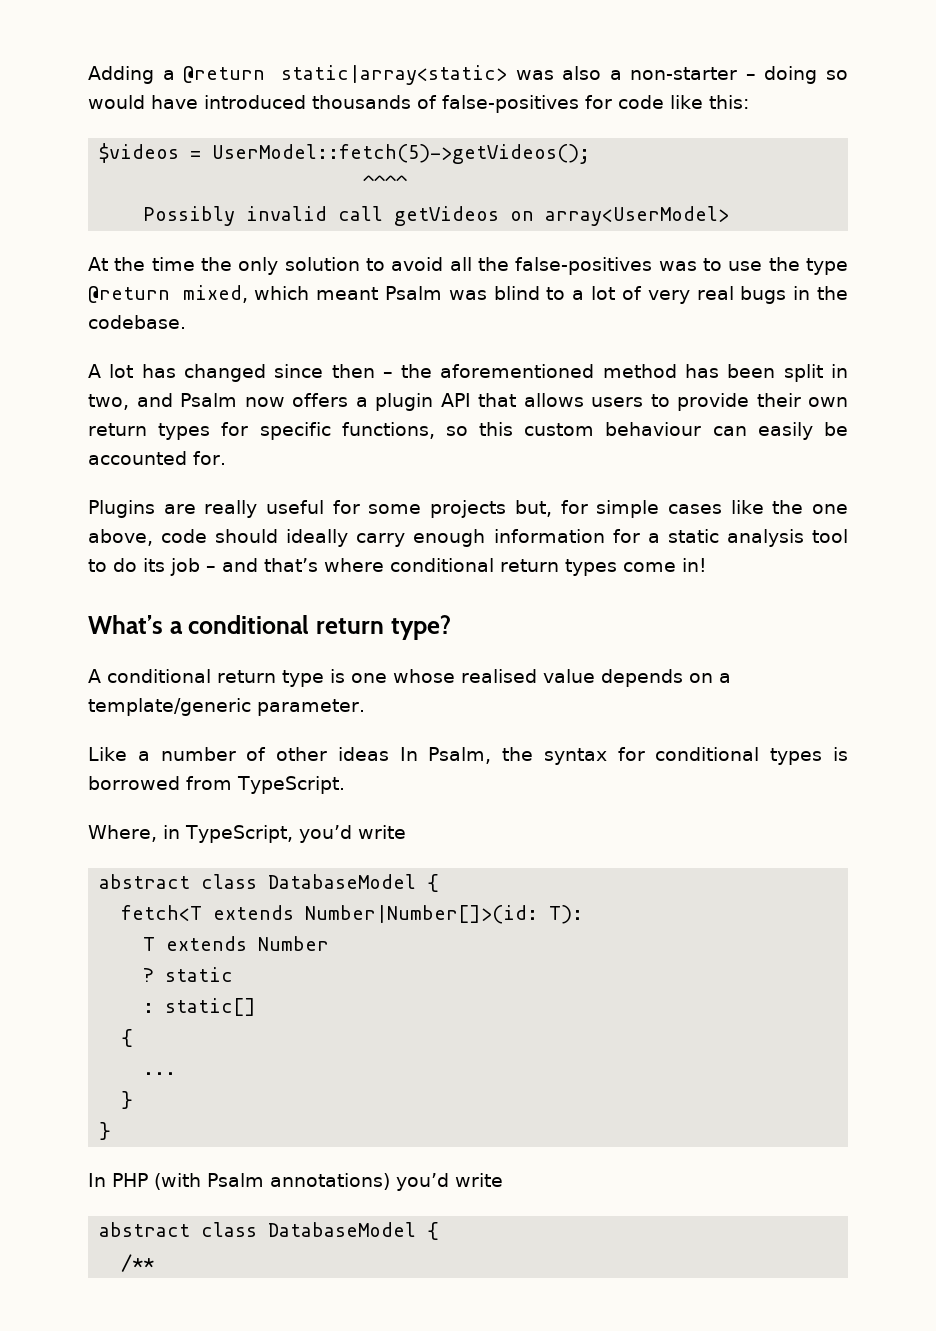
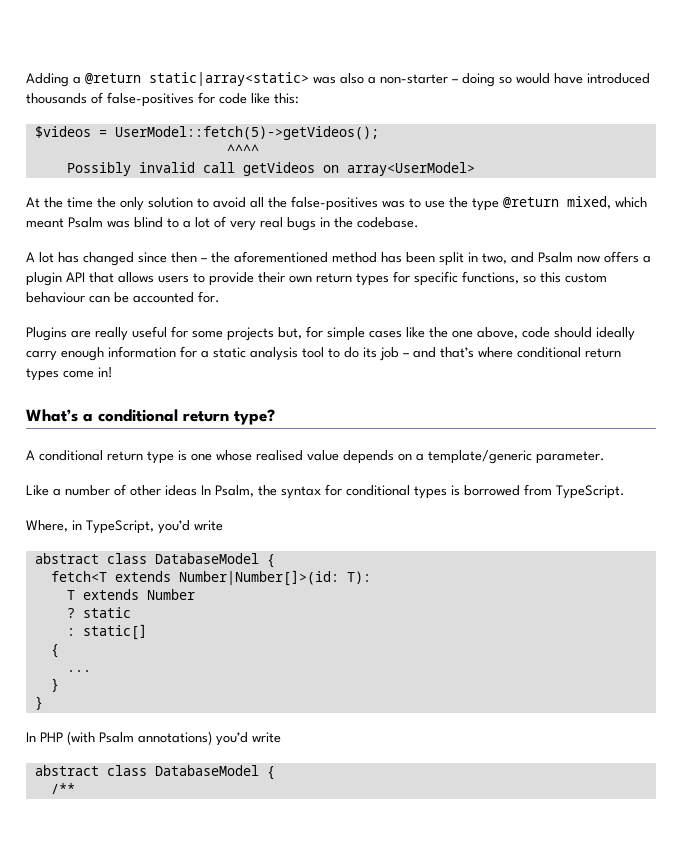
- A lot has changed since then – the aforementioned method has been split in two, and Psalm now offers a plugin API that allows users to provide their own return types for specific functions, so this custom behaviour can easily be accounted for.
+ A lot has changed since then – the aforementioned method has been split in two, and Psalm now offers a plugin API that allows users to provide their own return types for specific functions, so this custom behaviour can be accounted for.

